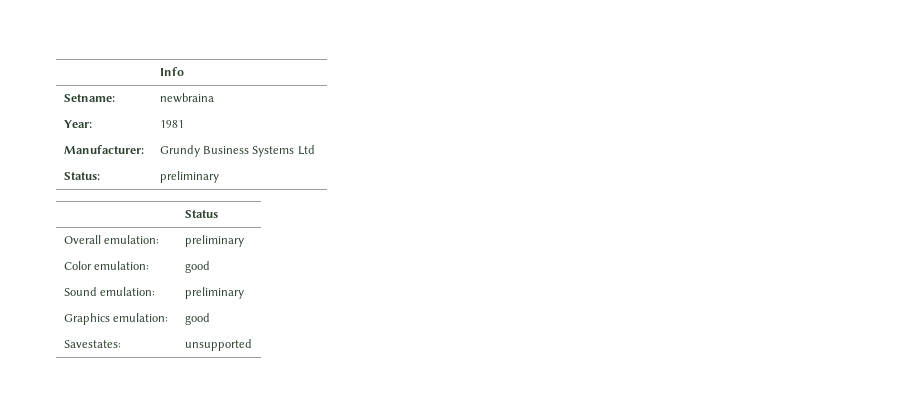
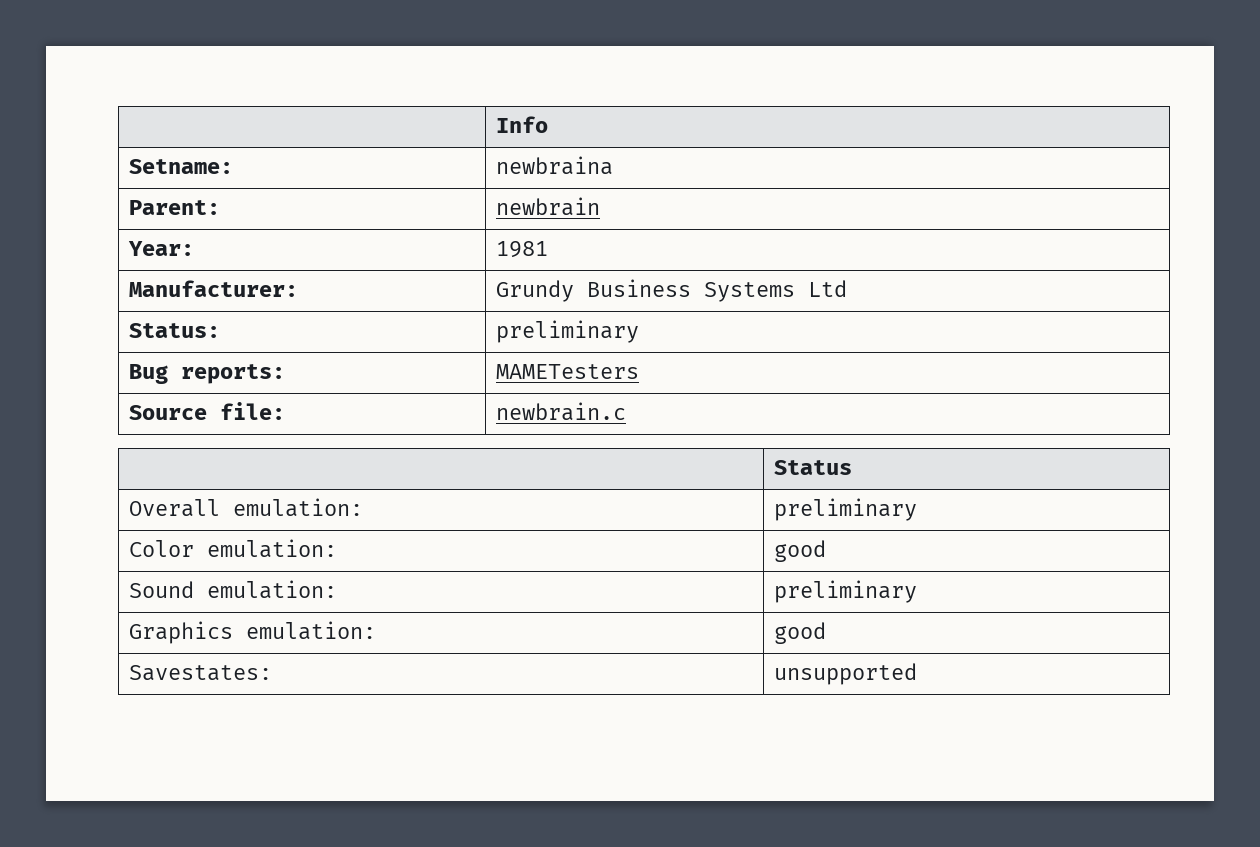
+ Parent: | newbrain
+ Bug reports: | MAMETesters
+ Source file: | newbrain.c

